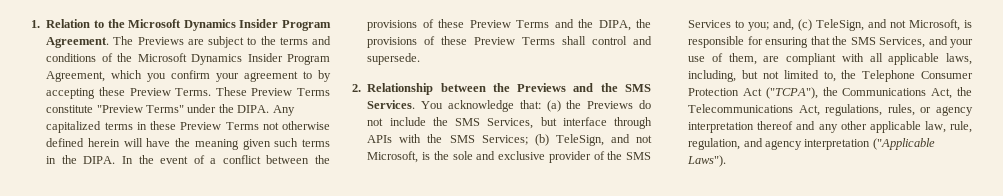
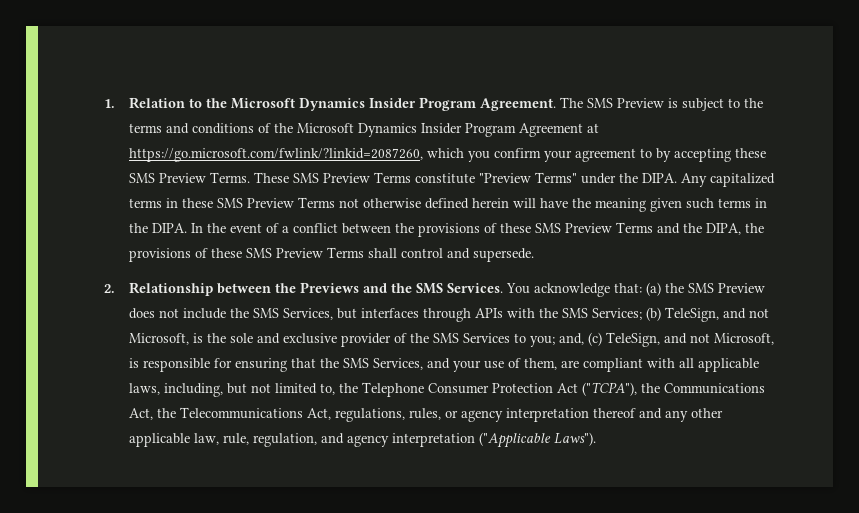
- The Previews are subject to the terms and conditions of the Microsoft Dynamics Insider Program Agreement, which you confirm your agreement to by accepting these Preview Terms.
+ The SMS Preview is subject to the terms and conditions of the Microsoft Dynamics Insider Program Agreement at https://go.microsoft.com/fwlink/?linkid=2087260, which you confirm your agreement to by accepting these SMS Preview Terms.
- These Preview Terms constitute "Preview Terms" under the DIPA.
+ These SMS Preview Terms constitute "Preview Terms" under the DIPA.
- Any capitalized terms in these Preview Terms not otherwise defined herein will have the meaning given such terms in the DIPA.
+ Any capitalized terms in these SMS Preview Terms not otherwise defined herein will have the meaning given such terms in the DIPA.
- In the event of a conflict between the provisions of these Preview Terms and the DIPA, the provisions of these Preview Terms shall control and supersede.
+ In the event of a conflict between the provisions of these SMS Preview Terms and the DIPA, the provisions of these SMS Preview Terms shall control and supersede.
- (a) the Previews do not include the SMS Services, but interface through APIs with the SMS Services;
+ (a) the SMS Preview does not include the SMS Services, but interfaces through APIs with the SMS Services;

